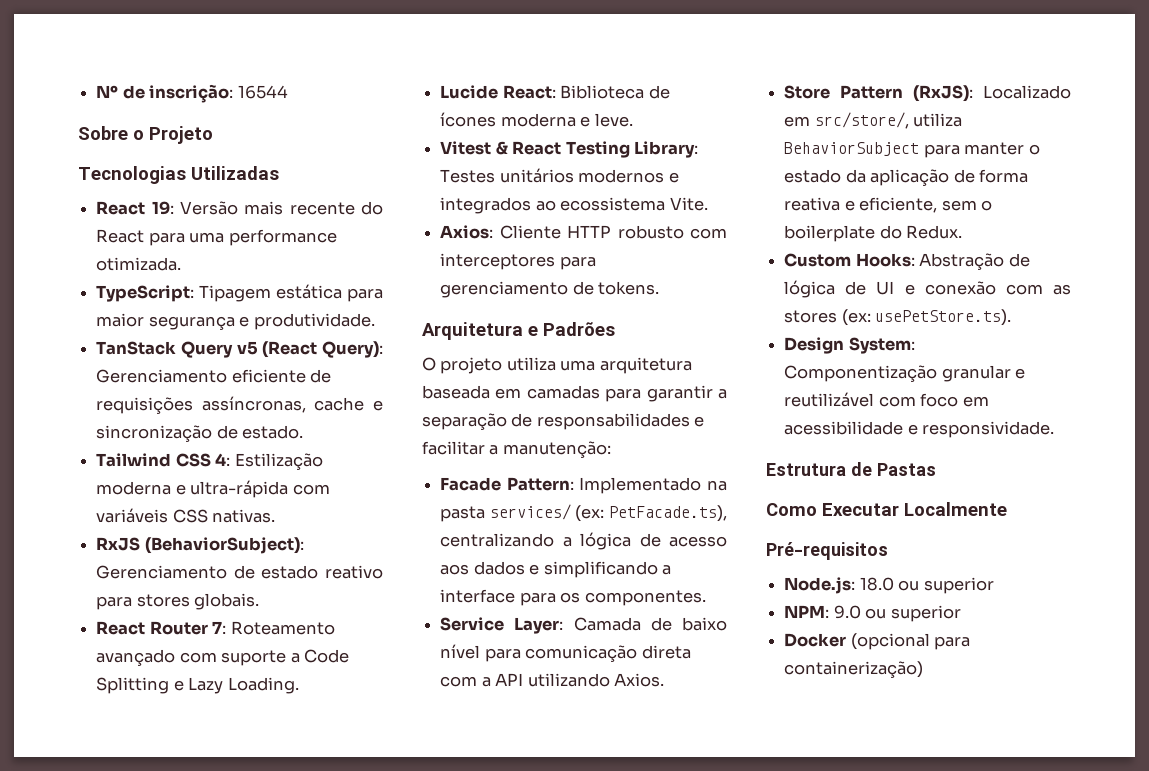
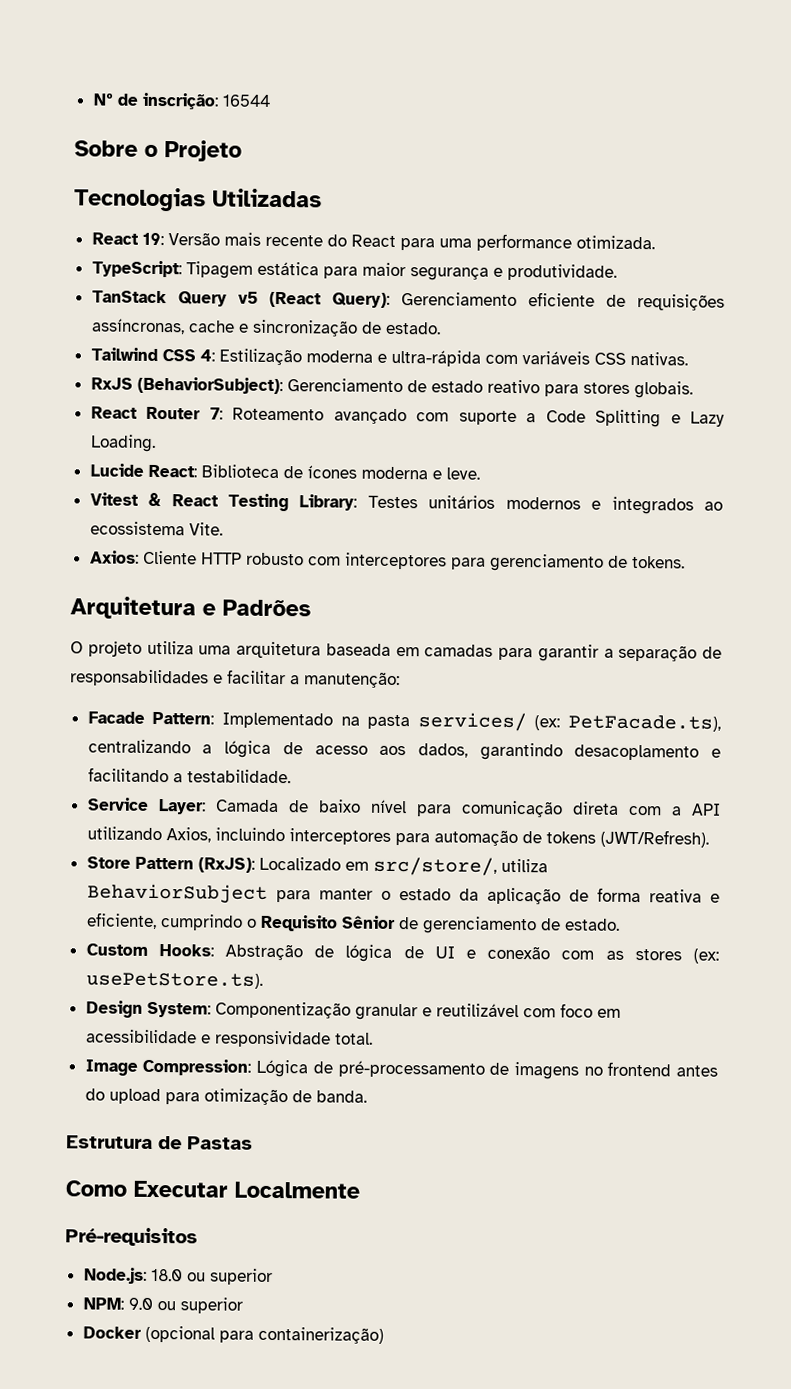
- Facade Pattern: Implementado na pasta services/ (ex: PetFacade.ts), centralizando a lógica de acesso aos dados e simplificando a interface para os componentes.
+ Facade Pattern: Implementado na pasta services/ (ex: PetFacade.ts), centralizando a lógica de acesso aos dados, garantindo desacoplamento e facilitando a testabilidade.
- Service Layer: Camada de baixo nível para comunicação direta com a API utilizando Axios.
+ Service Layer: Camada de baixo nível para comunicação direta com a API utilizando Axios, incluindo interceptores para automação de tokens (JWT/Refresh).
- Store Pattern (RxJS): Localizado em src/store/, utiliza BehaviorSubject para manter o estado da aplicação de forma reativa e eficiente, sem o boilerplate do Redux.
+ Store Pattern (RxJS): Localizado em src/store/, utiliza BehaviorSubject para manter o estado da aplicação de forma reativa e eficiente, cumprindo o Requisito Sênior de gerenciamento de estado.
- Design System: Componentização granular e reutilizável com foco em acessibilidade e responsividade.
+ Design System: Componentização granular e reutilizável com foco em acessibilidade e responsividade total.
+ Image Compression: Lógica de pré-processamento de imagens no frontend antes do upload para otimização de banda.

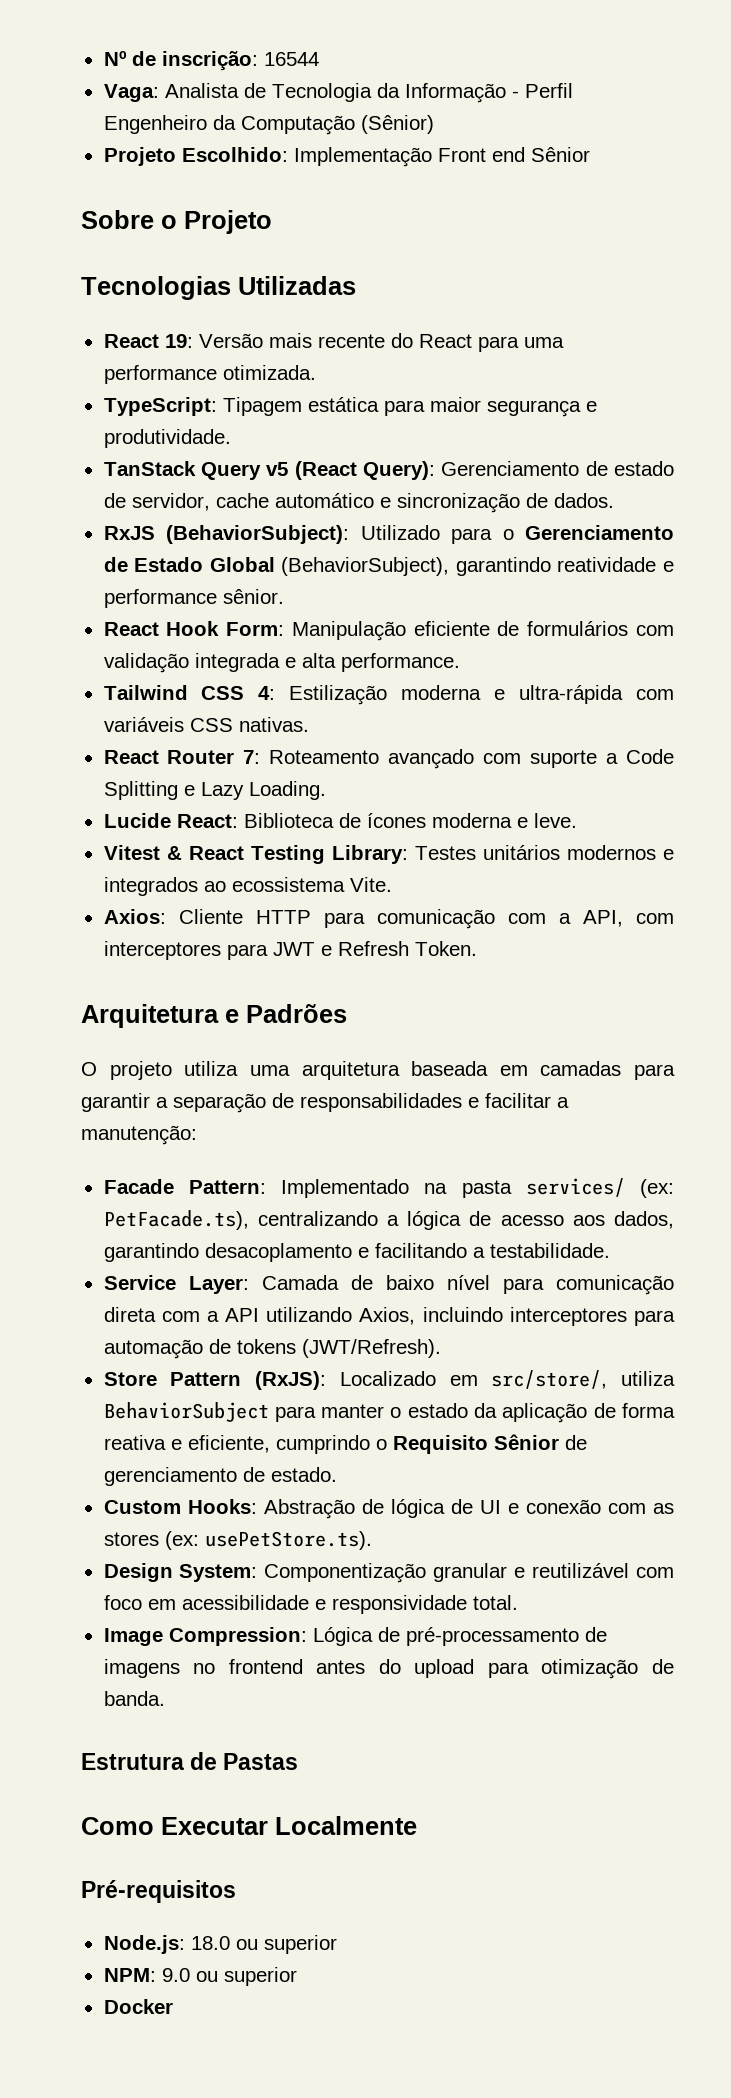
+ Vaga: Analista de Tecnologia da Informação - Perfil Engenheiro da Computação (Sênior)
+ Projeto Escolhido: Implementação Front end Sênior
- TanStack Query v5 (React Query): Gerenciamento eficiente de requisições assíncronas, cache e sincronização de estado.
+ TanStack Query v5 (React Query): Gerenciamento de estado de servidor, cache automático e sincronização de dados.
+ RxJS (BehaviorSubject): Utilizado para o Gerenciamento de Estado Global (BehaviorSubject), garantindo reatividade e performance sênior.
+ React Hook Form: Manipulação eficiente de formulários com validação integrada e alta performance.
- RxJS (BehaviorSubject): Gerenciamento de estado reativo para stores globais.
- Axios: Cliente HTTP robusto com interceptores para gerenciamento de tokens.
+ Axios: Cliente HTTP para comunicação com a API, com interceptores para JWT e Refresh Token.
- Docker (opcional para containerização)
+ Docker

